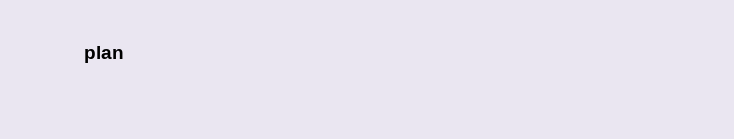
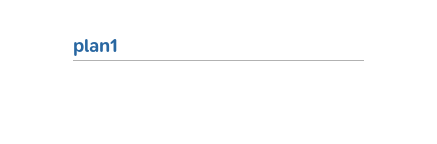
- plan
+ plan1

